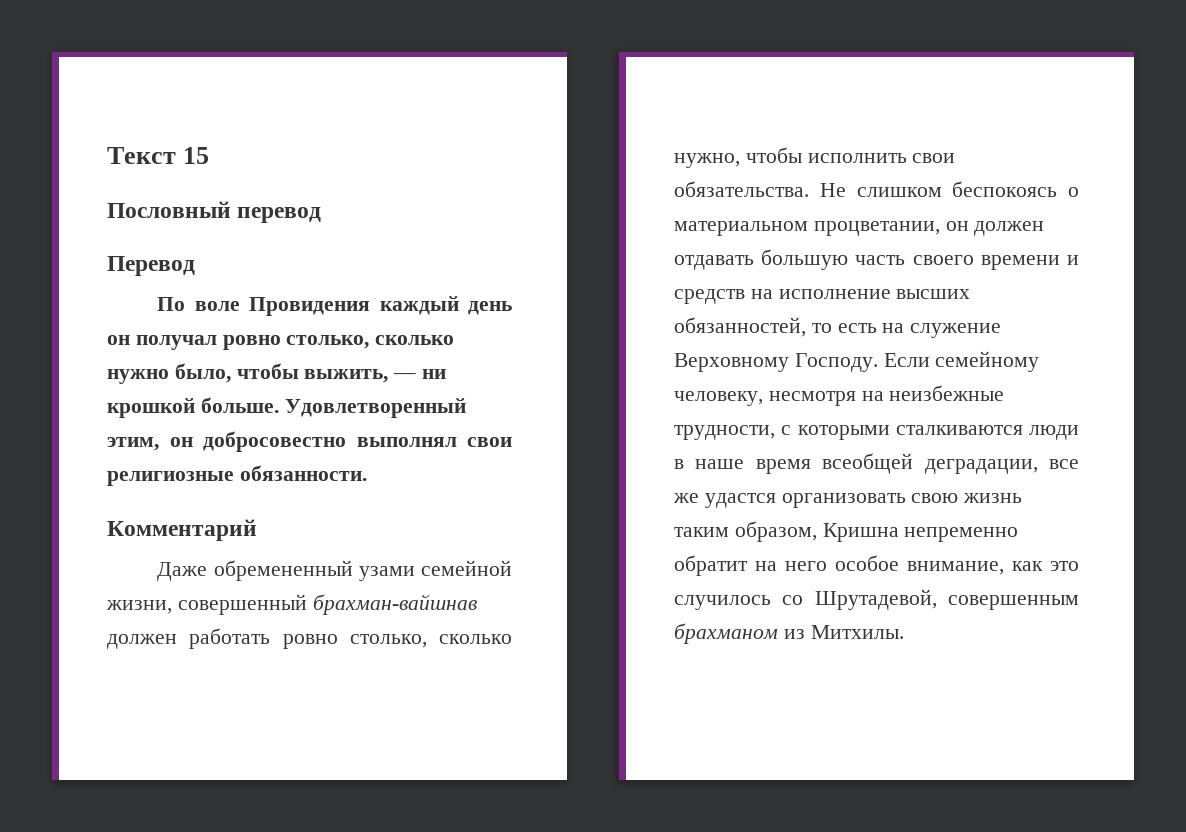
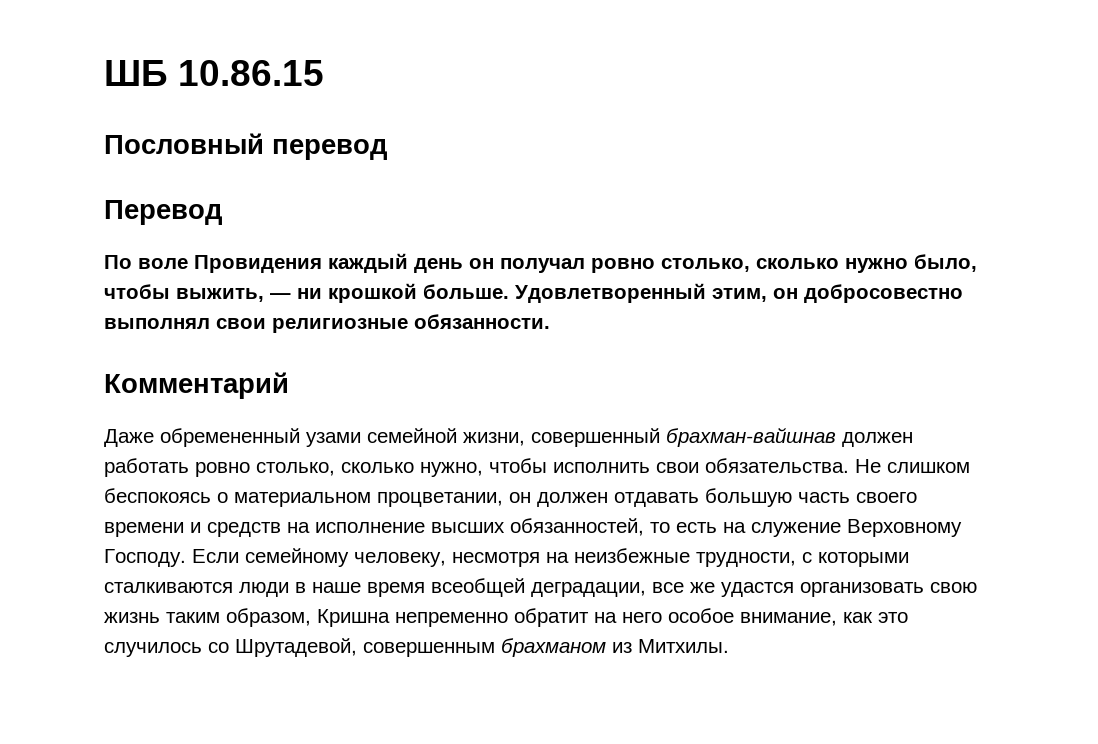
- Текст 15
+ ШБ 10.86.15

